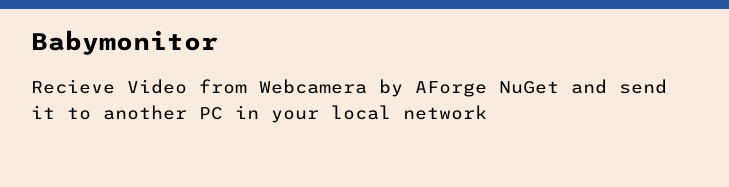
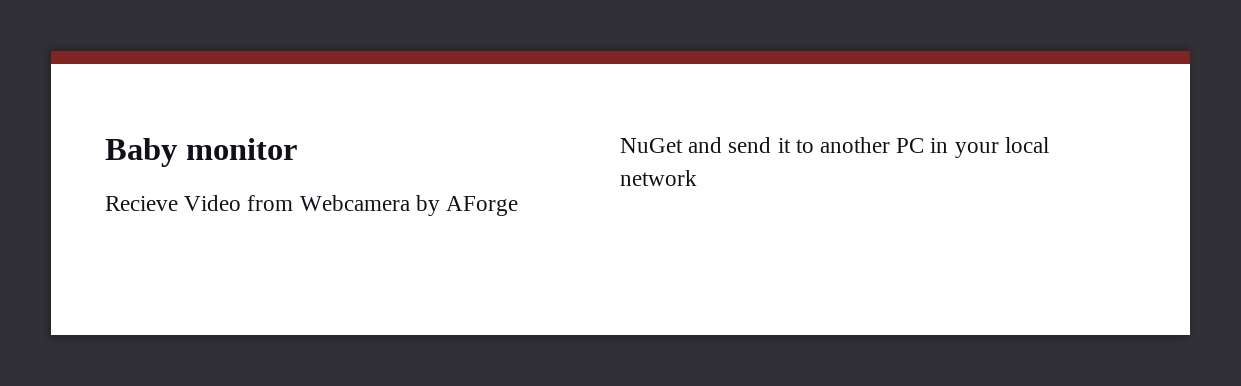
- Babymonitor
+ Baby monitor

